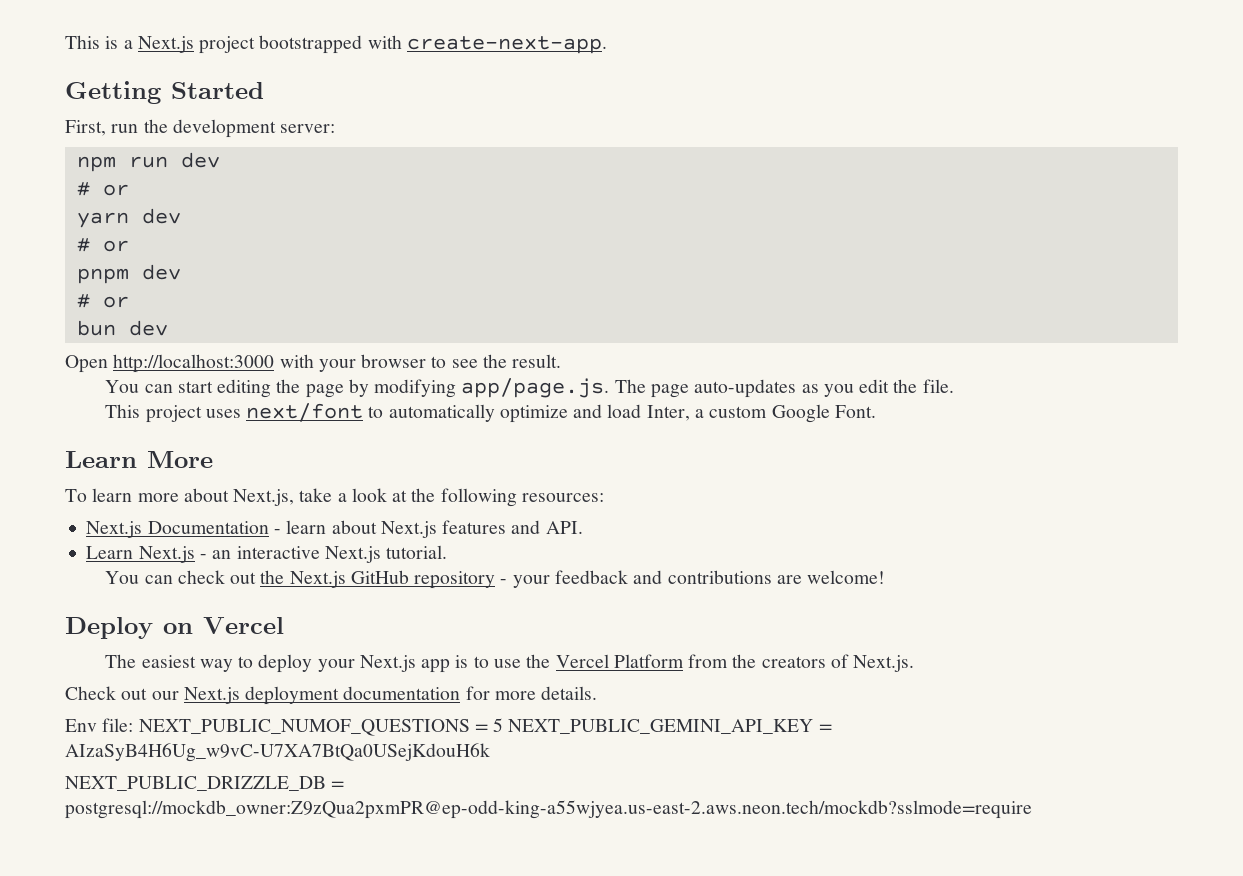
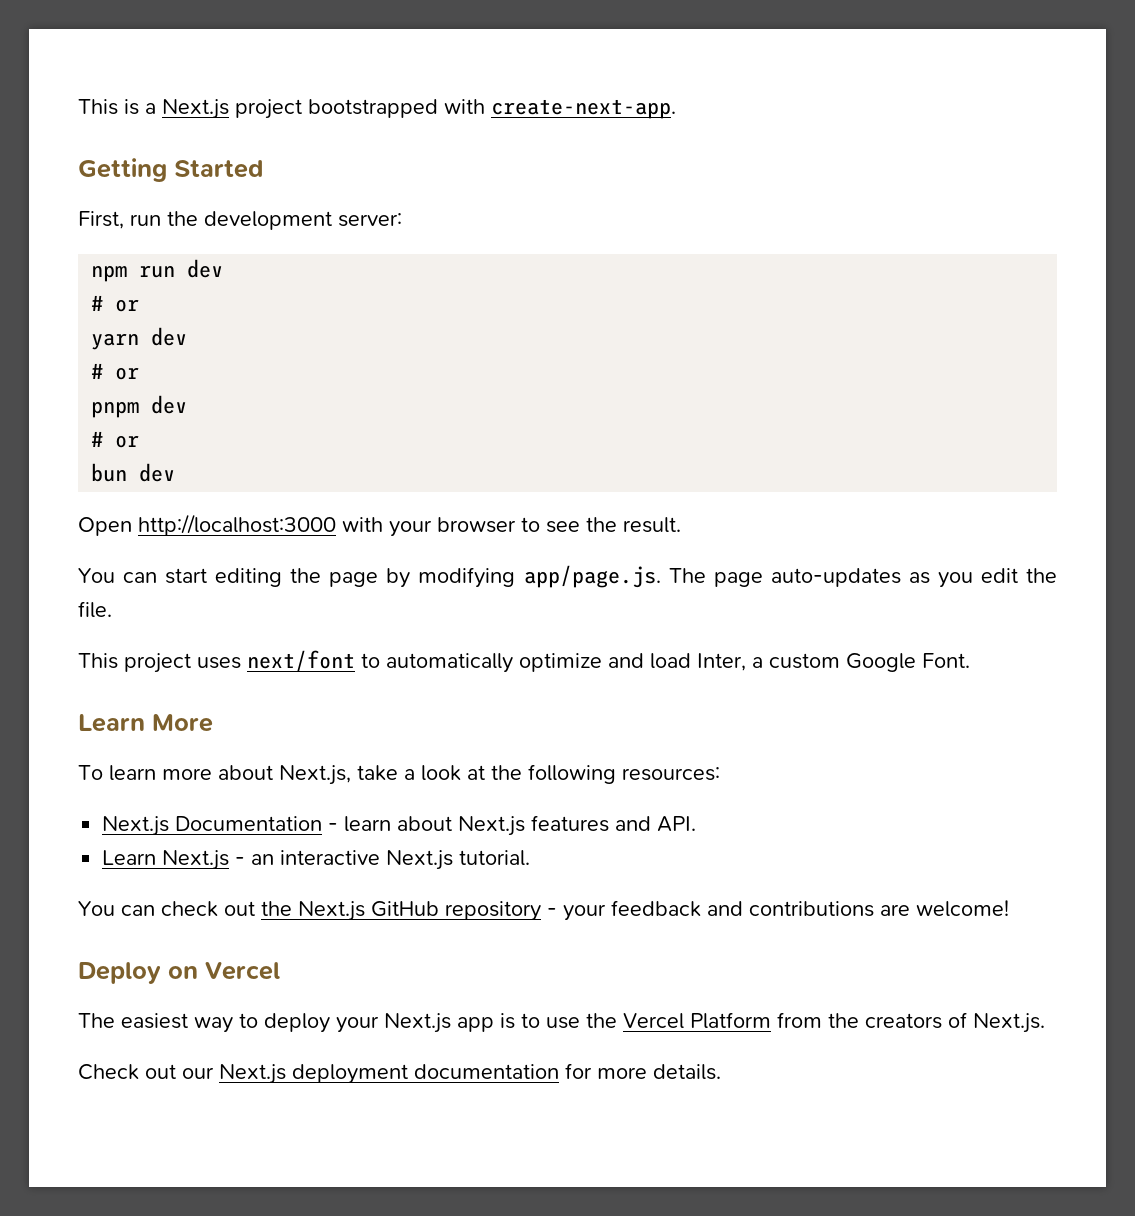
- Env file: NEXT_PUBLIC_NUMOF_QUESTIONS = 5 NEXT_PUBLIC_GEMINI_API_KEY = AIzaSyB4H6Ug_w9vC-U7XA7BtQa0USejKdouH6k
- NEXT_PUBLIC_DRIZZLE_DB = postgresql://mockdb_owner:Z9zQua2pxmPR@ep-odd-king-a55wjyea.us-east-2.aws.neon.tech/mockdb?sslmode=require

